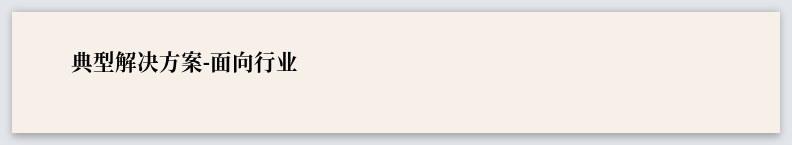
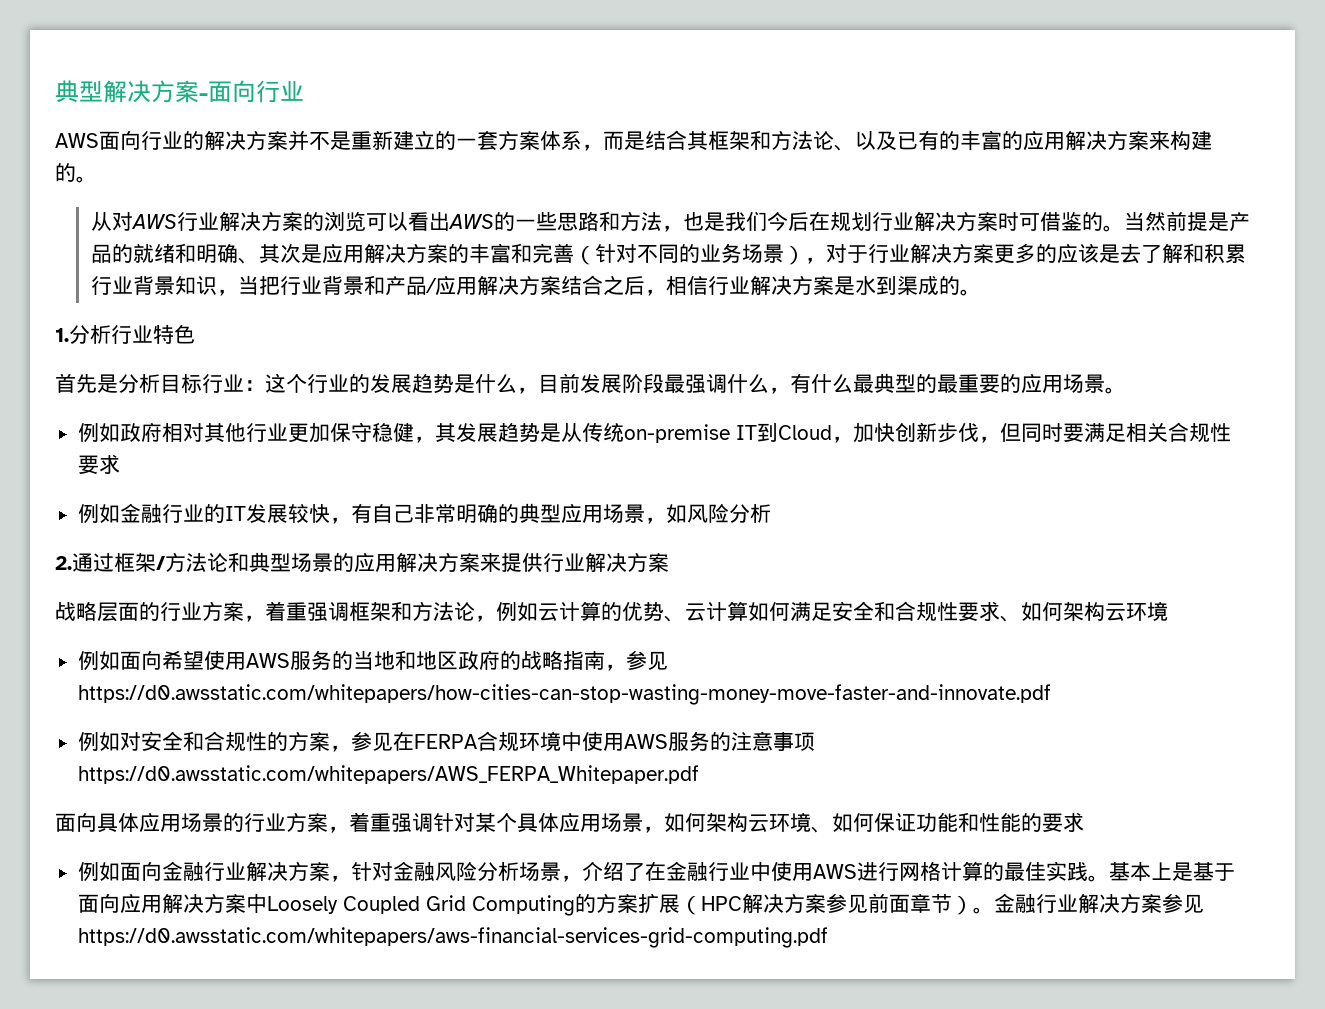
+ AWS面向行业的解决方案并不是重新建立的一套方案体系，而是结合其框架和方法论、以及已有的丰富的应用解决方案来构建的。
+ 从对AWS行业解决方案的浏览可以看出AWS的一些思路和方法，也是我们今后在规划行业解决方案时可借鉴的。当然前提是产品的就绪和明确、其次是应用解决方案的丰富和完善（针对不同的业务场景），对于行业解决方案更多的应该是去了解和积累行业背景知识，当把行业背景和产品/应用解决方案结合之后，相信行业解决方案是水到渠成的。
+ 1.分析行业特色
+ 首先是分析目标行业：这个行业的发展趋势是什么，目前发展阶段最强调什么，有什么最典型的最重要的应用场景。
+ 例如政府相对其他行业更加保守稳健，其发展趋势是从传统on-premise IT到Cloud，加快创新步伐，但同时要满足相关合规性要求
+ 例如金融行业的IT发展较快，有自己非常明确的典型应用场景，如风险分析
+ 2.通过框架/方法论和典型场景的应用解决方案来提供行业解决方案
+ 战略层面的行业方案，着重强调框架和方法论，例如云计算的优势、云计算如何满足安全和合规性要求、如何架构云环境
+ 例如面向希望使用AWS服务的当地和地区政府的战略指南，参见https://d0.awsstatic.com/whitepapers/how-cities-can-stop-wasting-money-move-faster-and-innovate.pdf
+ 例如对安全和合规性的方案，参见在FERPA合规环境中使用AWS服务的注意事项https://d0.awsstatic.com/whitepapers/AWS_FERPA_Whitepaper.pdf
+ 面向具体应用场景的行业方案，着重强调针对某个具体应用场景，如何架构云环境、如何保证功能和性能的要求
+ 例如面向金融行业解决方案，针对金融风险分析场景，介绍了在金融行业中使用AWS进行网格计算的最佳实践。基本上是基于面向应用解决方案中Loosely Coupled Grid Computing的方案扩展（HPC解决方案参见前面章节）。金融行业解决方案参见https://d0.awsstatic.com/whitepapers/aws-financial-services-grid-computing.pdf

